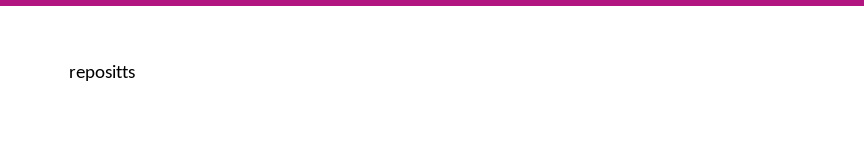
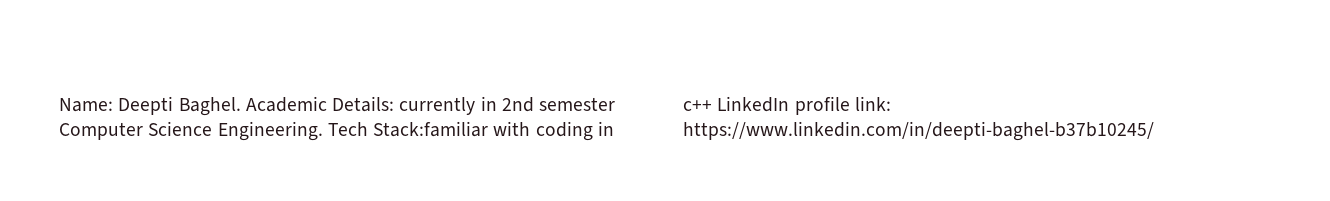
- repositts
+ Name: Deepti Baghel. Academic Details: currently in 2nd semester Computer Science Engineering. Tech Stack:familiar with coding in c++ LinkedIn profile link: https://www.linkedin.com/in/deepti-baghel-b37b10245/

